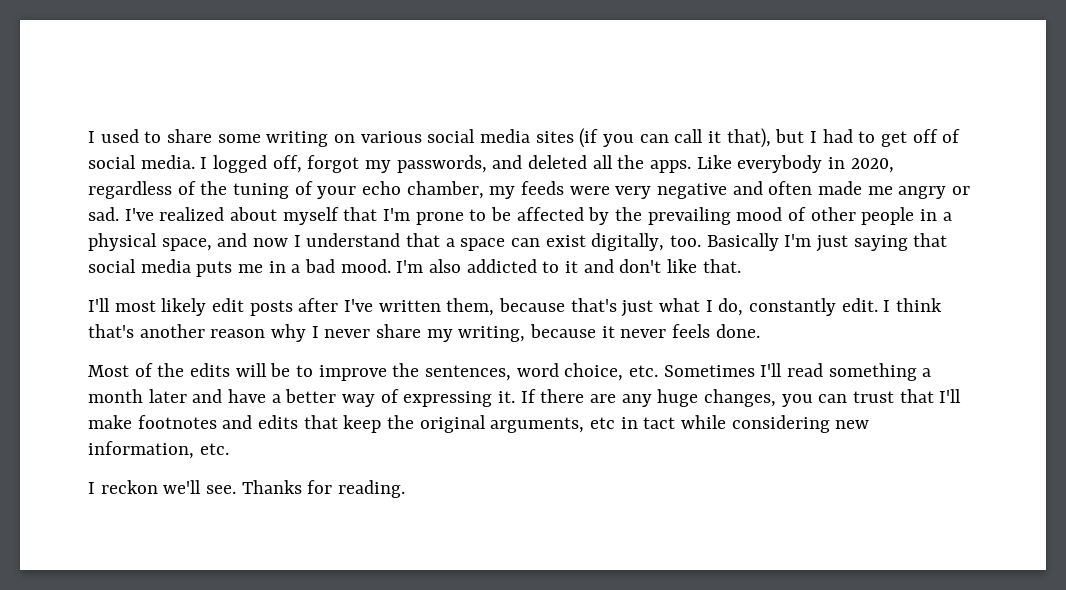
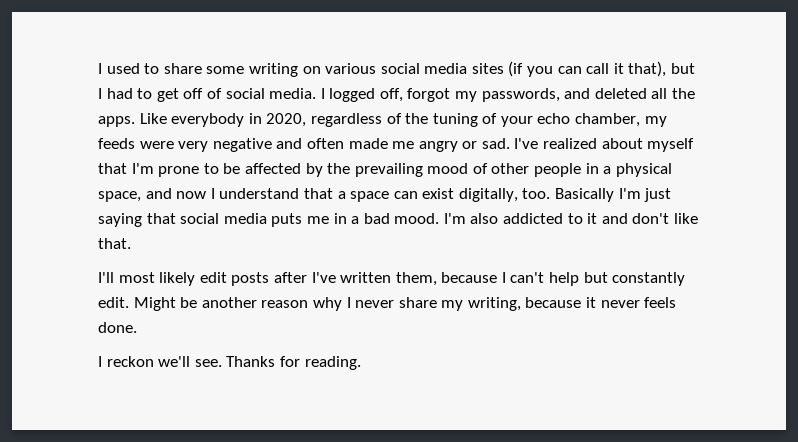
- I'll most likely edit posts after I've written them, because that's just what I do, constantly edit. I think that's another reason why I never share my writing, because it never feels done.
+ I'll most likely edit posts after I've written them, because I can't help but constantly edit. Might be another reason why I never share my writing, because it never feels done.
- Most of the edits will be to improve the sentences, word choice, etc. Sometimes I'll read something a month later and have a better way of expressing it. If there are any huge changes, you can trust that I'll make footnotes and edits that keep the original arguments, etc in tact while considering new information, etc.

